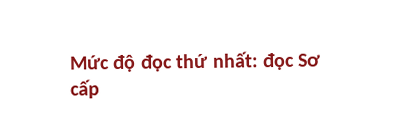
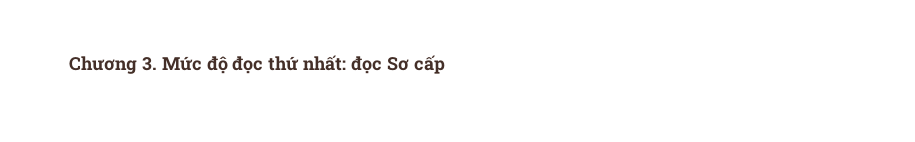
- Mức độ đọc thứ nhất: đọc Sơ cấp
+ Chương 3. Mức độ đọc thứ nhất: đọc Sơ cấp

